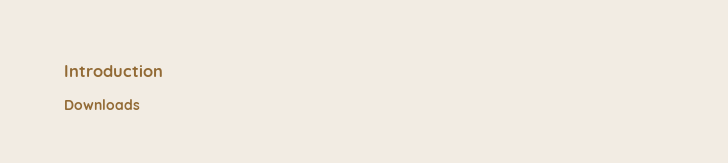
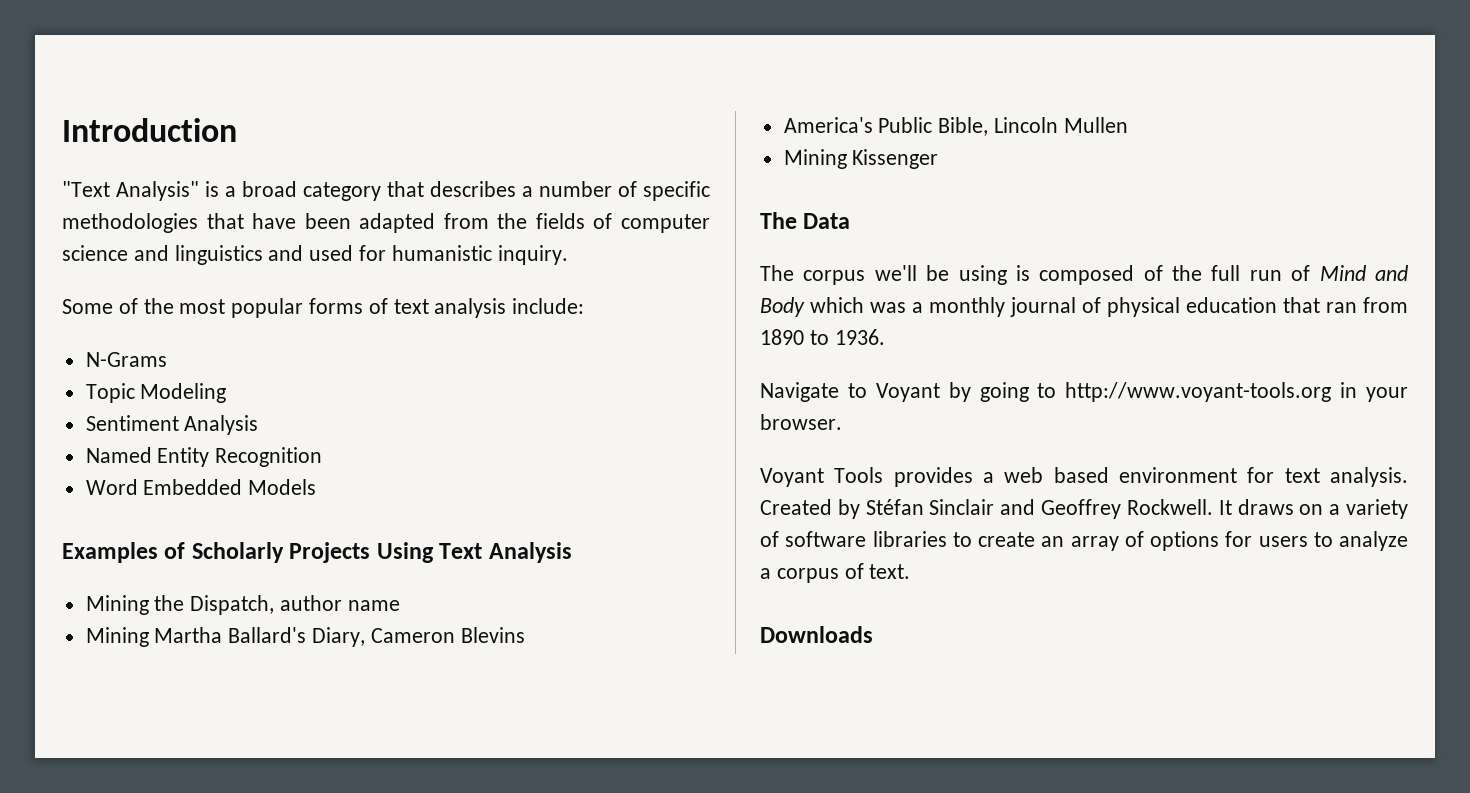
+ "Text Analysis" is a broad category that describes a number of specific methodologies that have been adapted from the fields of computer science and linguistics and used for humanistic inquiry.
+ Some of the most popular forms of text analysis include:
+ N-Grams
+ Topic Modeling
+ Sentiment Analysis
+ Named Entity Recognition
+ Word Embedded Models
+ Examples of Scholarly Projects Using Text Analysis
+ Mining the Dispatch, author name
+ Mining Martha Ballard's Diary, Cameron Blevins
+ America's Public Bible, Lincoln Mullen
+ Mining Kissenger
+ The Data
+ The corpus we'll be using is composed of the full run of Mind and Body which was a monthly journal of physical education that ran from 1890 to 1936.
+ Navigate to Voyant by going to http://www.voyant-tools.org in your browser.
+ Voyant Tools provides a web based environment for text analysis. Created by Stéfan Sinclair and Geoffrey Rockwell. It draws on a variety of software libraries to create an array of options for users to analyze a corpus of text.

